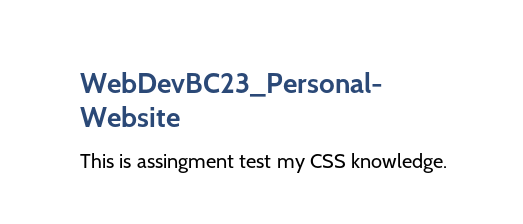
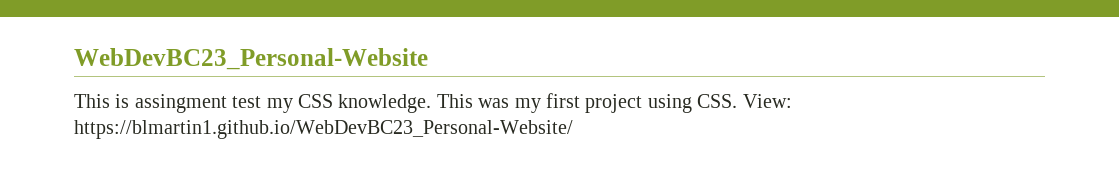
+ This was my first project using CSS. View: https://blmartin1.github.io/WebDevBC23_Personal-Website/

